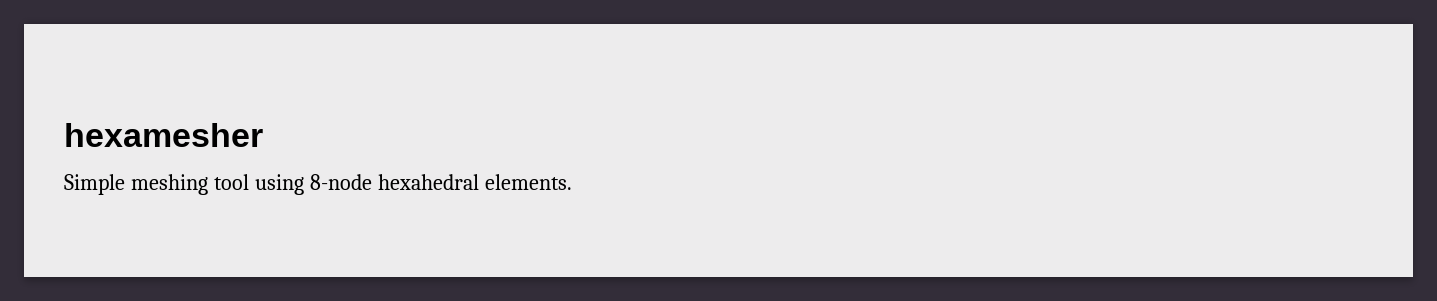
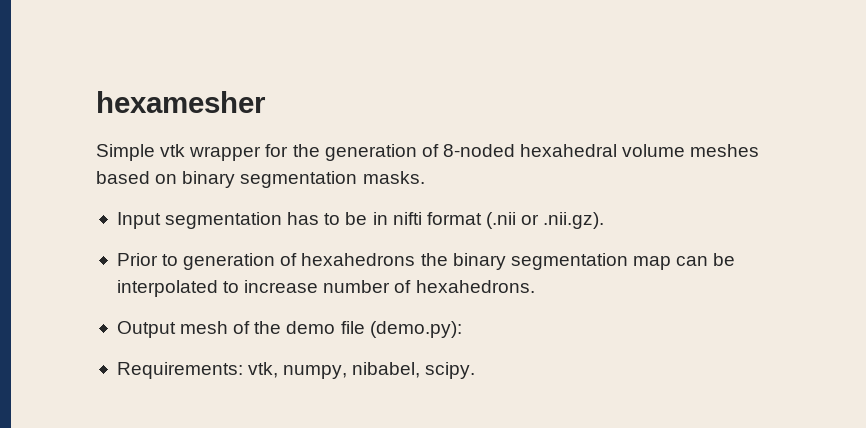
- Simple meshing tool using 8-node hexahedral elements.
+ Simple vtk wrapper for the generation of 8-noded hexahedral volume meshes based on binary segmentation masks.
+ Input segmentation has to be in nifti format (.nii or .nii.gz).
+ Prior to generation of hexahedrons the binary segmentation map can be interpolated to increase number of hexahedrons.
+ Output mesh of the demo file (demo.py):
+ Requirements: vtk, numpy, nibabel, scipy.

